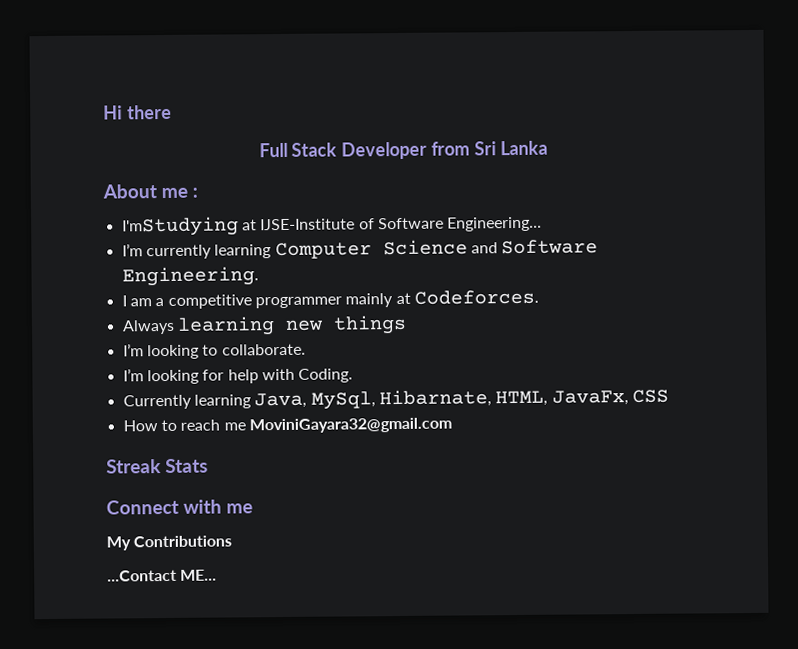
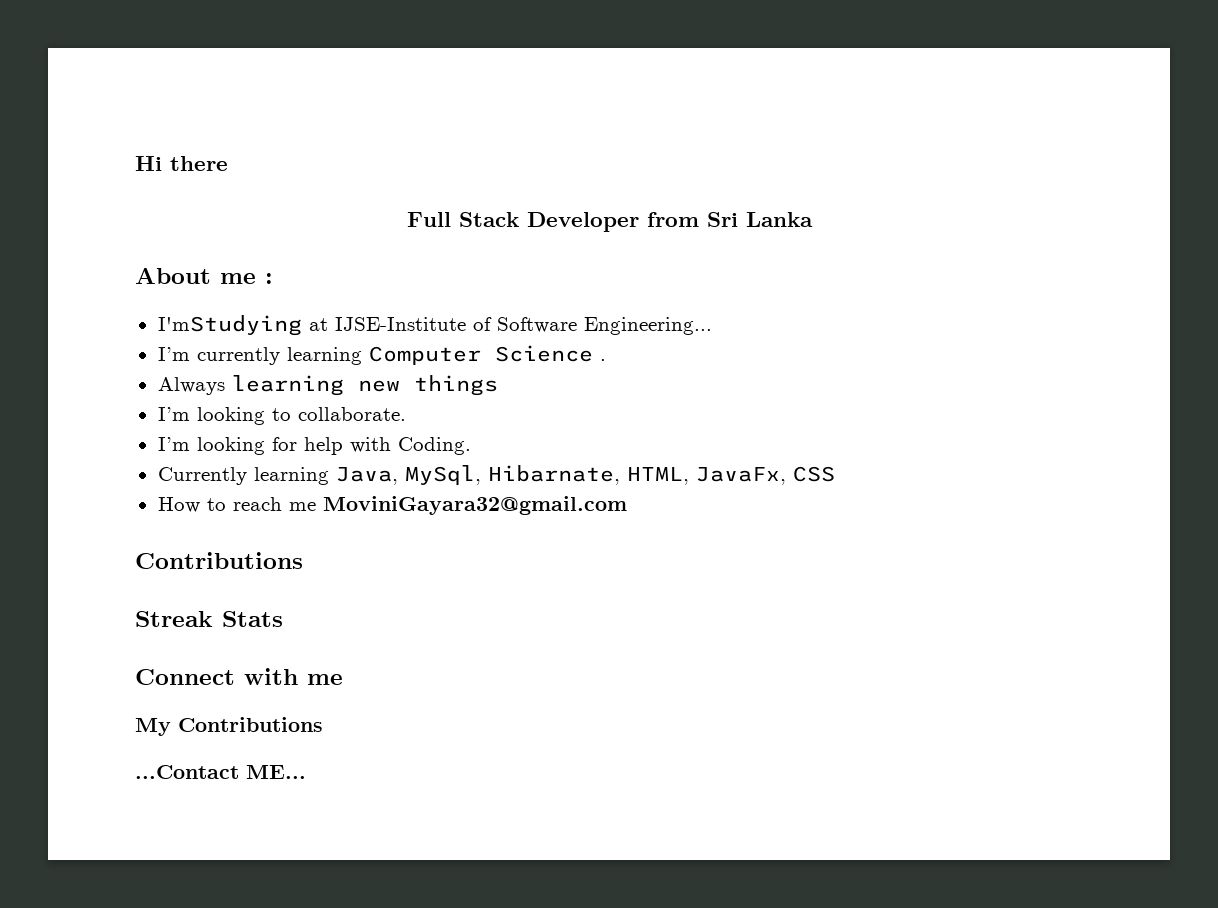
- I’m currently learning Computer Science and Software Engineering.
- I am a competitive programmer mainly at Codeforces.
+ I’m currently learning Computer Science .
  How to reach me MoviniGayara32@gmail.com
+ Contributions

